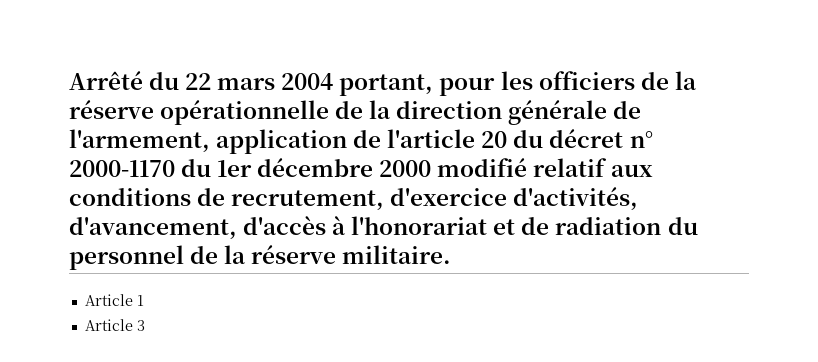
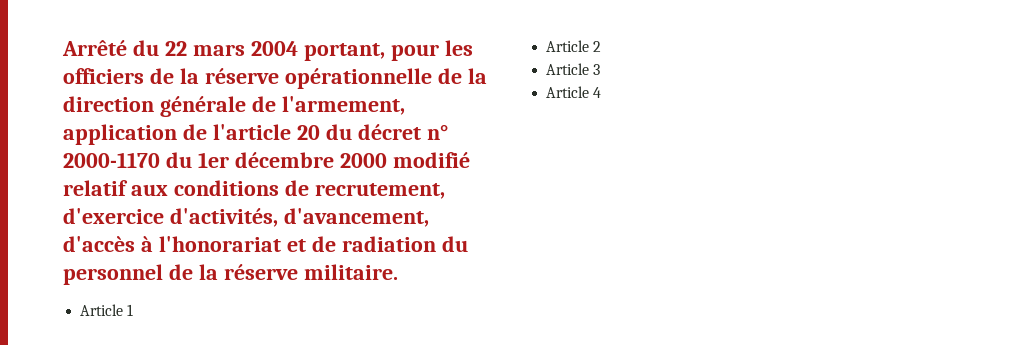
+ Article 2
+ Article 4

